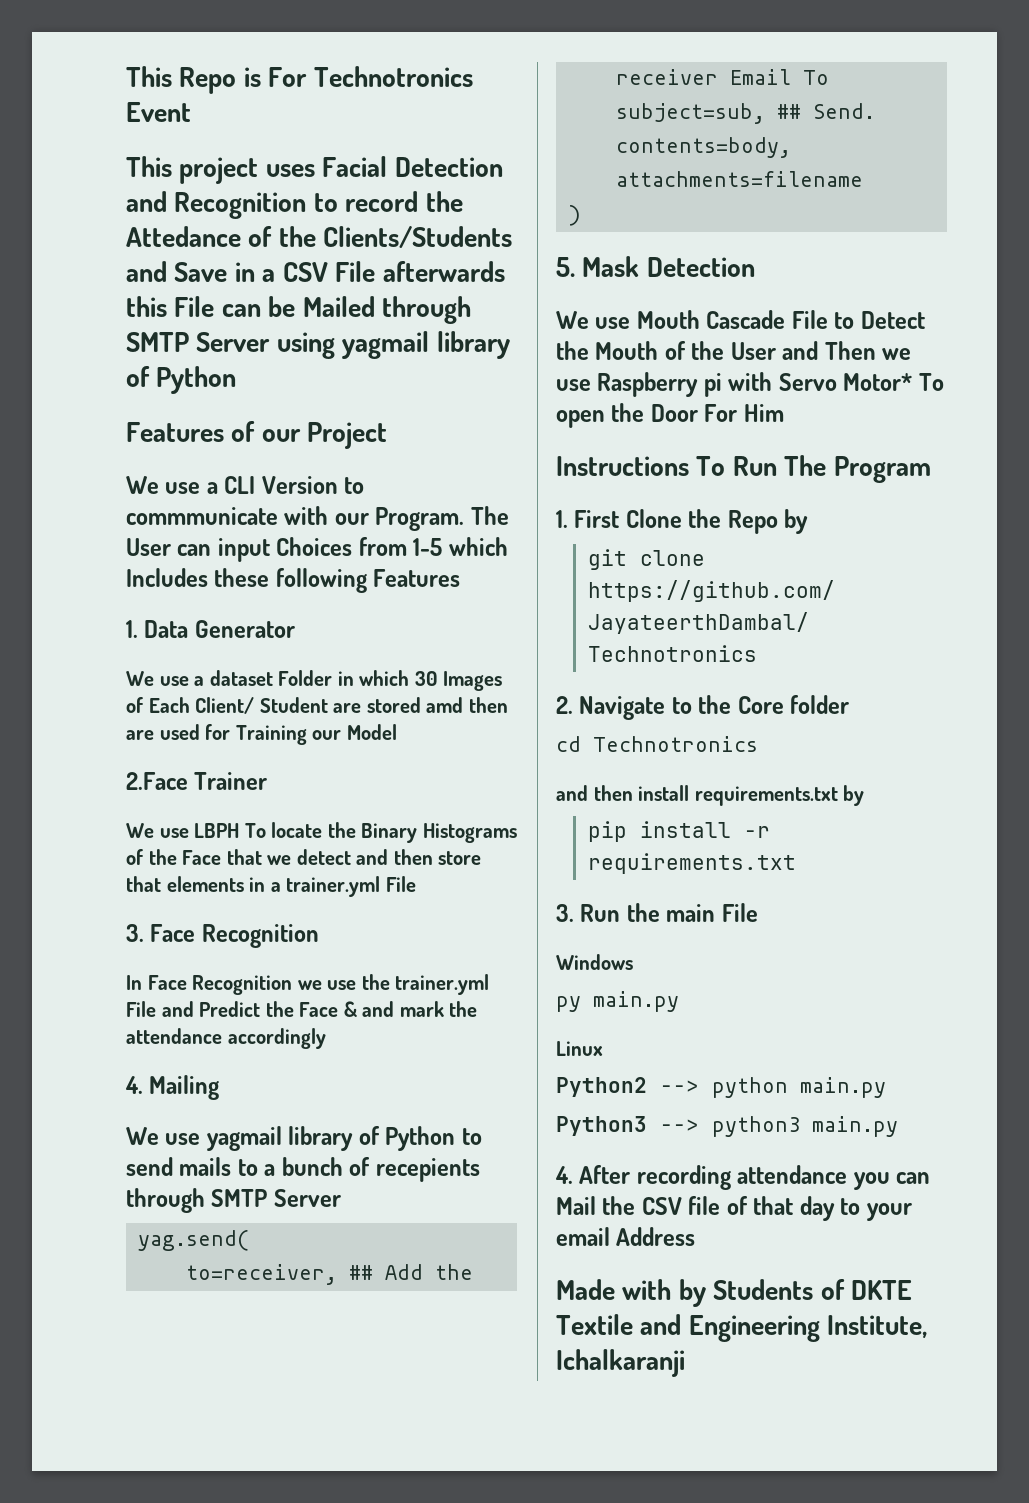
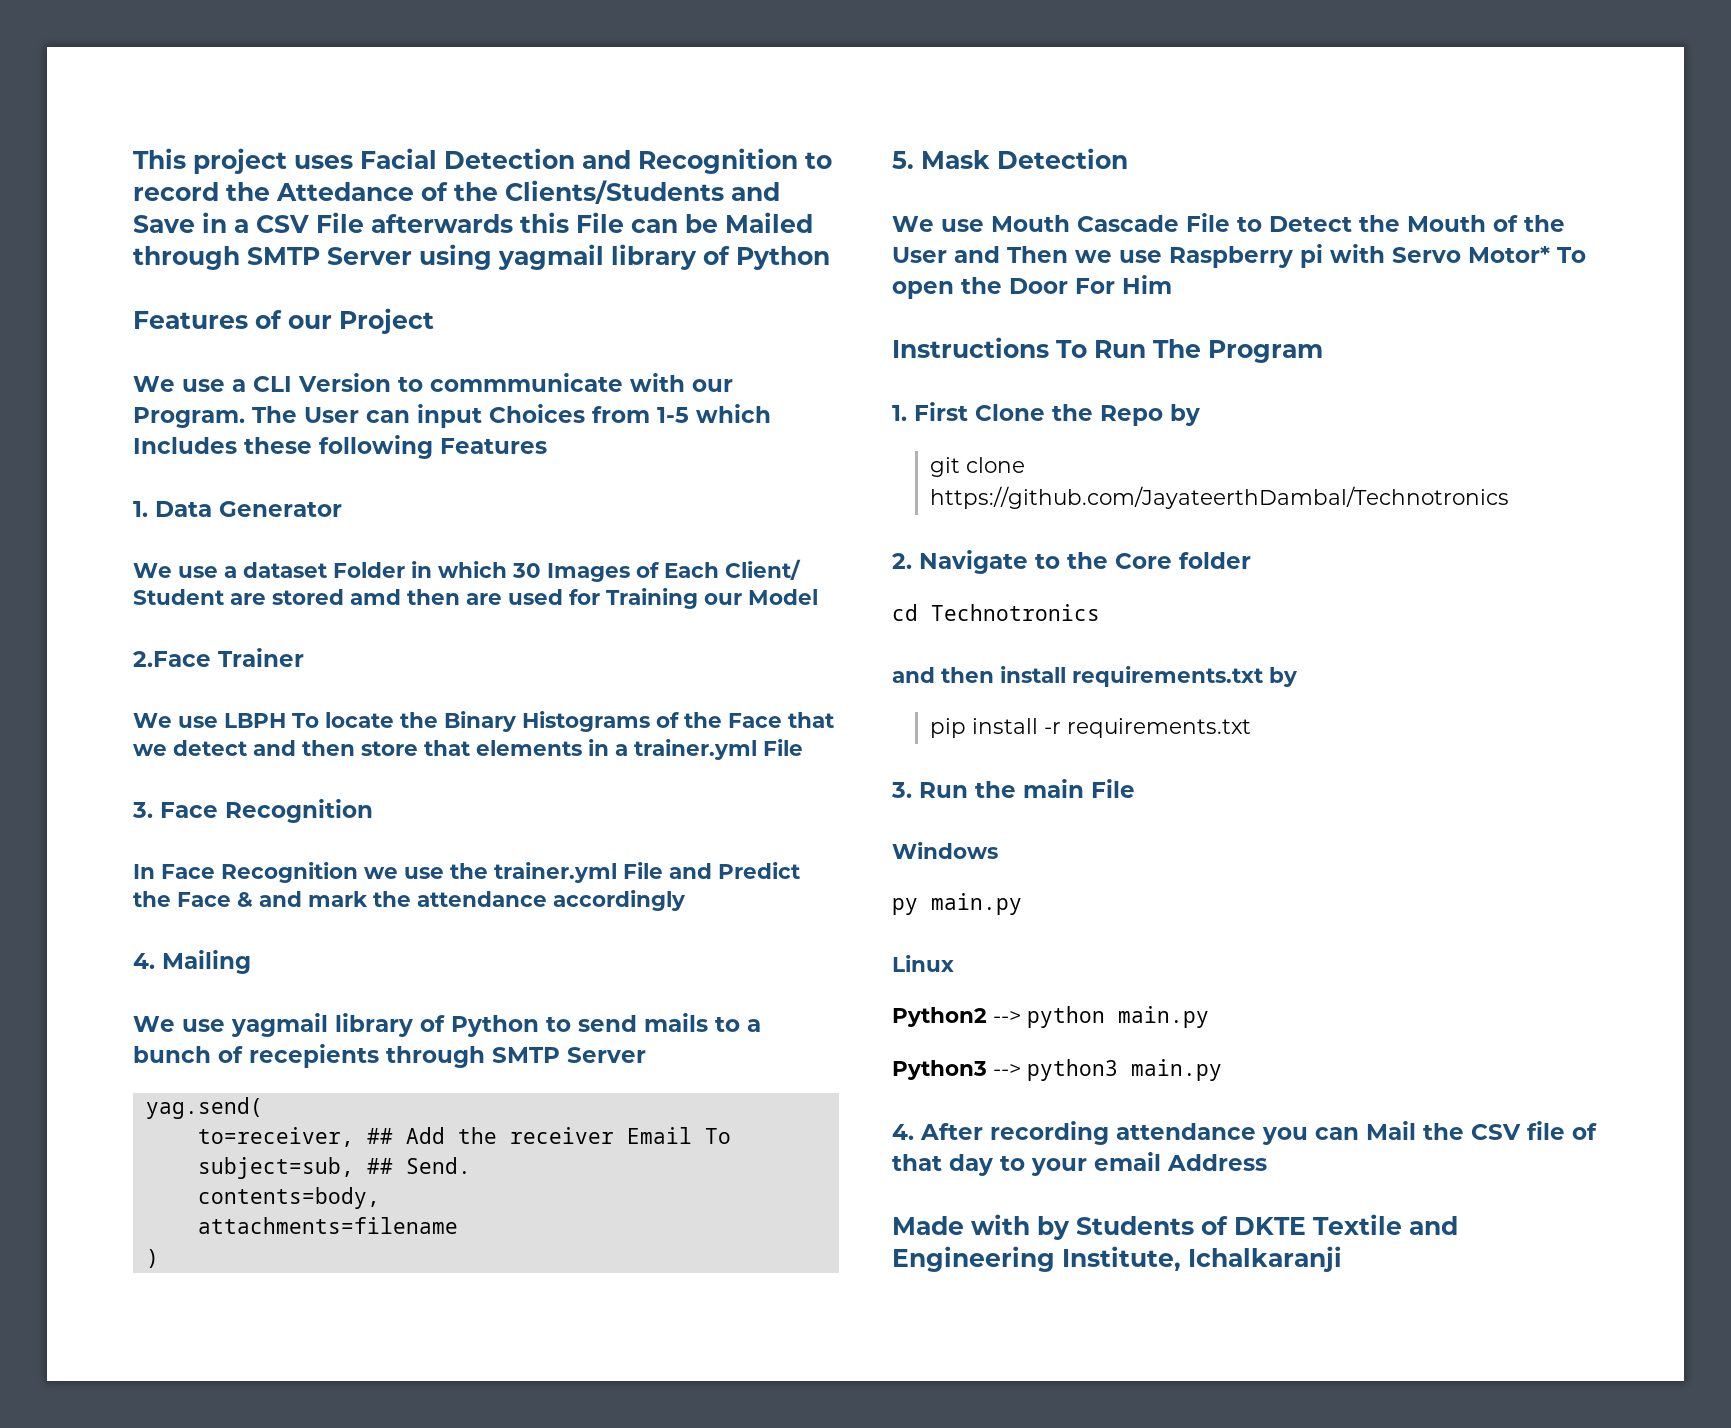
- This Repo is For Technotronics Event

